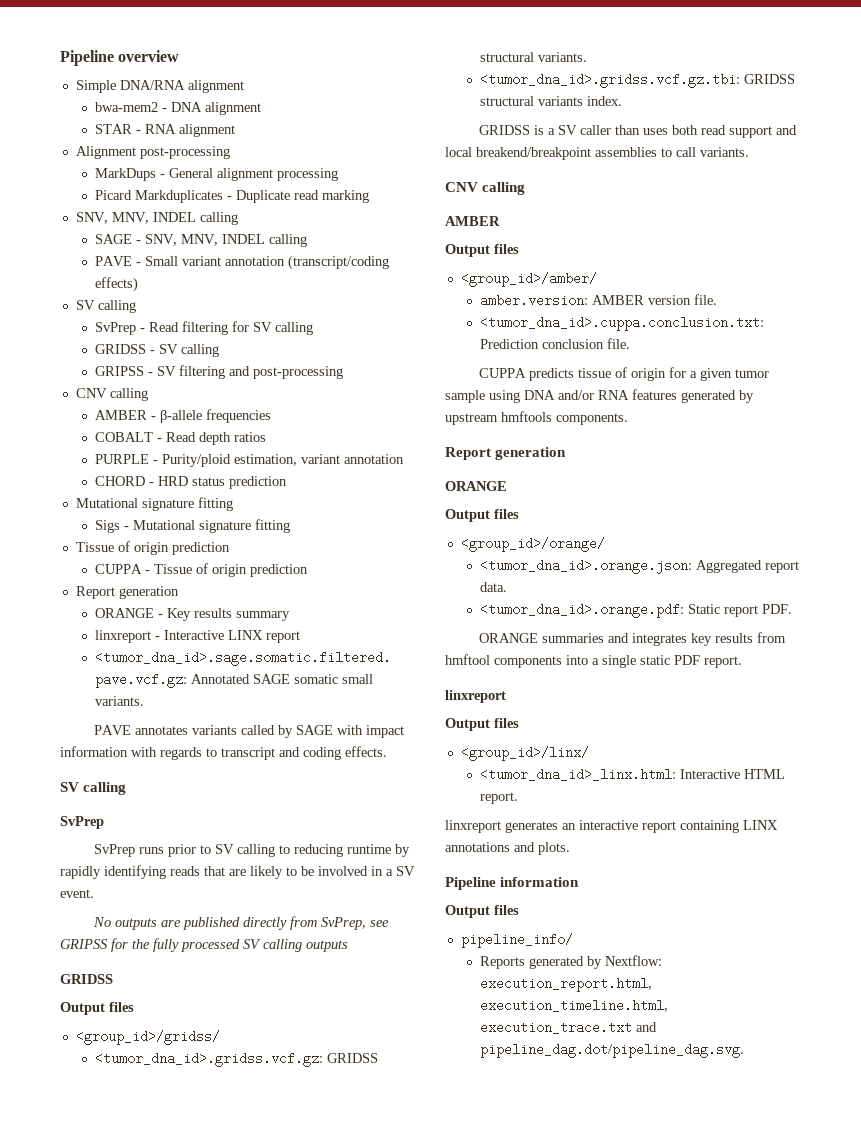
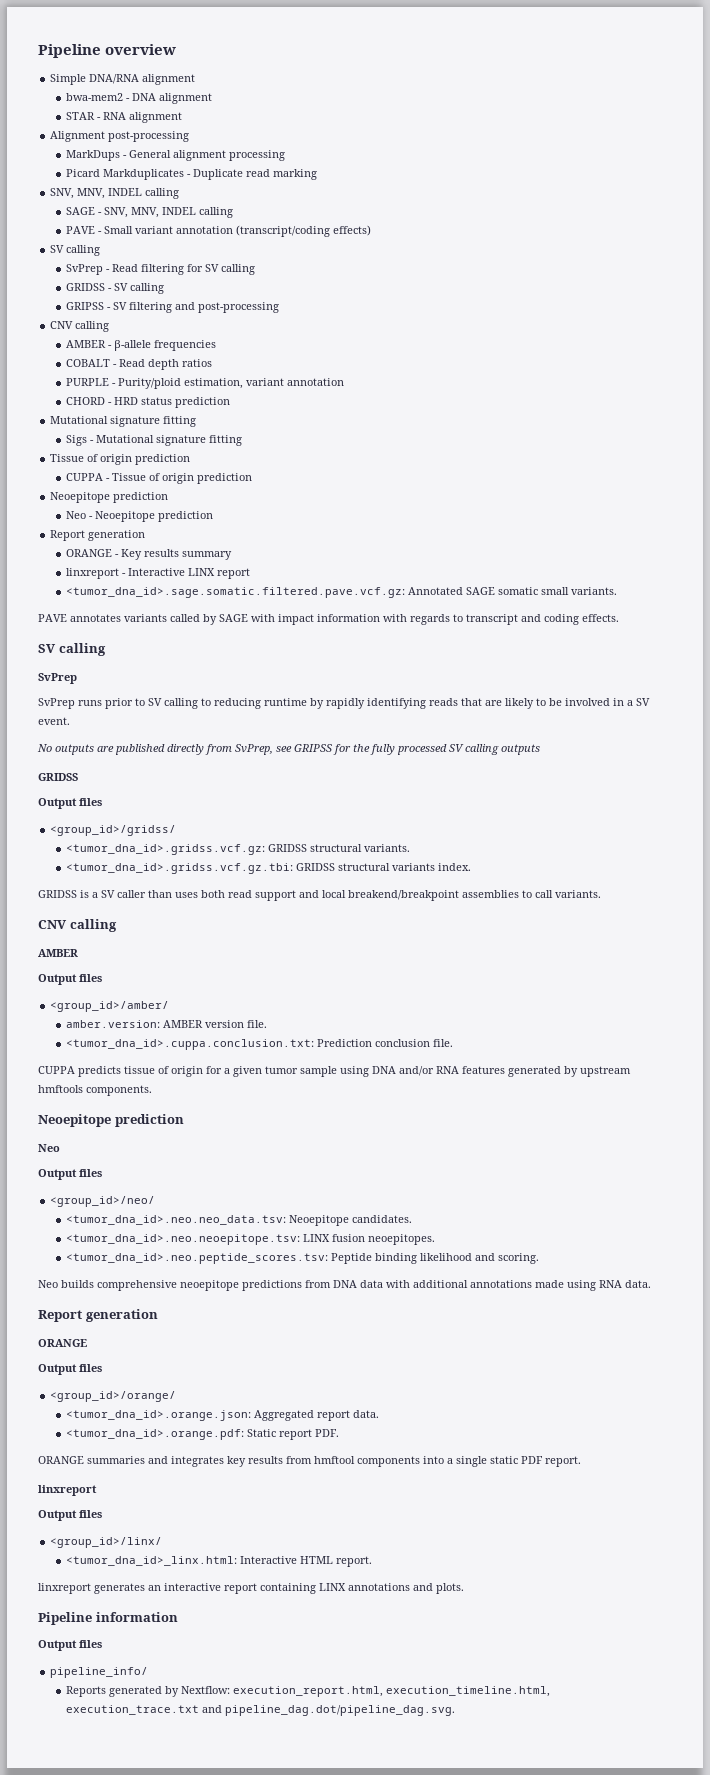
  CUPPA - Tissue of origin prediction
+ Neoepitope prediction
+ Neo - Neoepitope prediction
  CUPPA predicts tissue of origin for a given tumor sample using DNA and/or RNA features generated by upstream hmftools components.
+ Neoepitope prediction
+ Neo
+ Output files
+ <group_id>/neo/
+ <tumor_dna_id>.neo.neo_data.tsv: Neoepitope candidates.
+ <tumor_dna_id>.neo.neoepitope.tsv: LINX fusion neoepitopes.
+ <tumor_dna_id>.neo.peptide_scores.tsv: Peptide binding likelihood and scoring.
+ Neo builds comprehensive neoepitope predictions from DNA data with additional annotations made using RNA data.

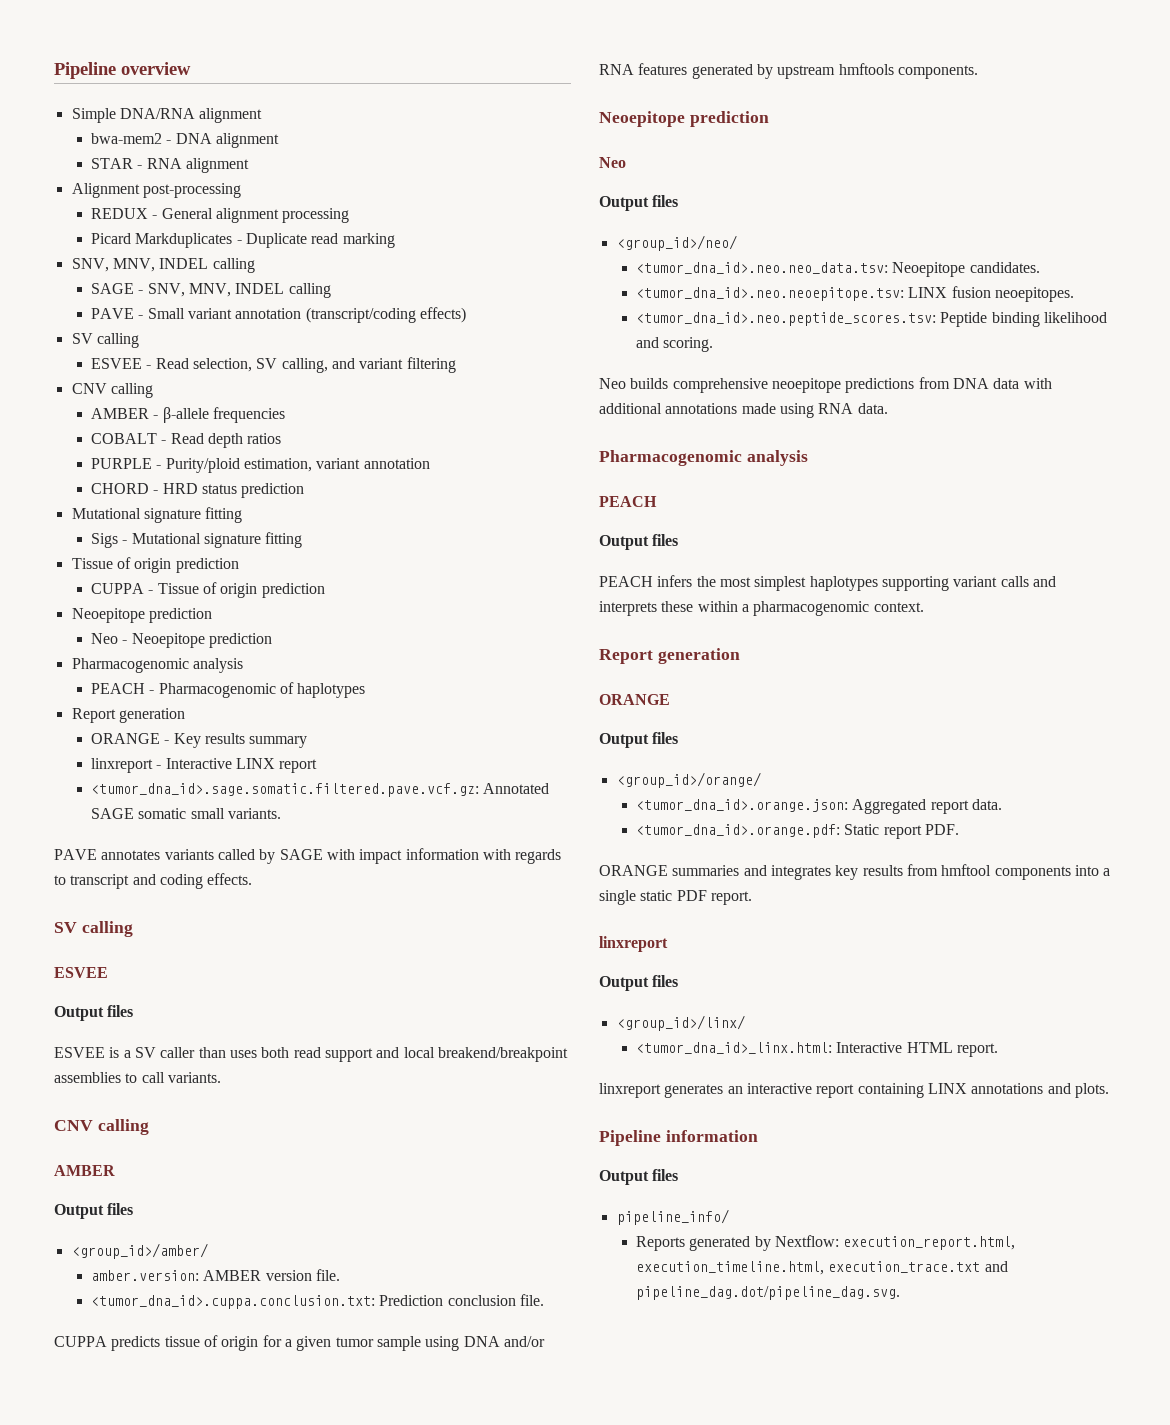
- MarkDups - General alignment processing
+ REDUX - General alignment processing
- SvPrep - Read filtering for SV calling
- GRIDSS - SV calling
- GRIPSS - SV filtering and post-processing
+ ESVEE - Read selection, SV calling, and variant filtering
  Neo - Neoepitope prediction
+ Pharmacogenomic analysis
+ PEACH - Pharmacogenomic of haplotypes
  PAVE annotates variants called by SAGE with impact information with regards to transcript and coding effects.
  SV calling
- SvPrep
- SvPrep runs prior to SV calling to reducing runtime by rapidly identifying reads that are likely to be involved in a SV event.
- No outputs are published directly from SvPrep, see GRIPSS for the fully processed SV calling outputs
- GRIDSS
+ ESVEE
  Output files
- <group_id>/gridss/
- <tumor_dna_id>.gridss.vcf.gz: GRIDSS structural variants.
- <tumor_dna_id>.gridss.vcf.gz.tbi: GRIDSS structural variants index.
- GRIDSS is a SV caller than uses both read support and local breakend/breakpoint assemblies to call variants.
+ ESVEE is a SV caller than uses both read support and local breakend/breakpoint assemblies to call variants.
  Neo builds comprehensive neoepitope predictions from DNA data with additional annotations made using RNA data.
+ Pharmacogenomic analysis
+ PEACH
+ Output files
+ PEACH infers the most simplest haplotypes supporting variant calls and interprets these within a pharmacogenomic context.

